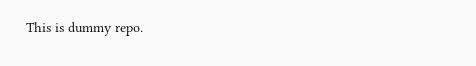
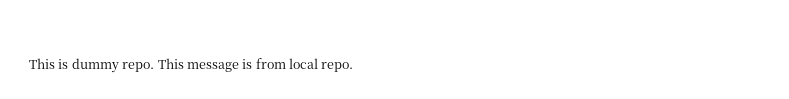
+ This message is from local repo.

